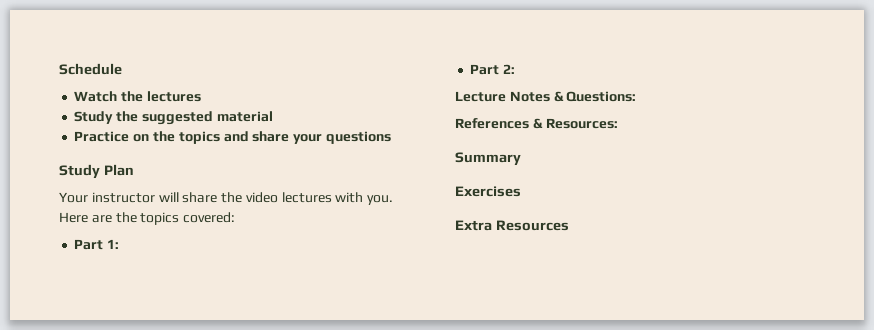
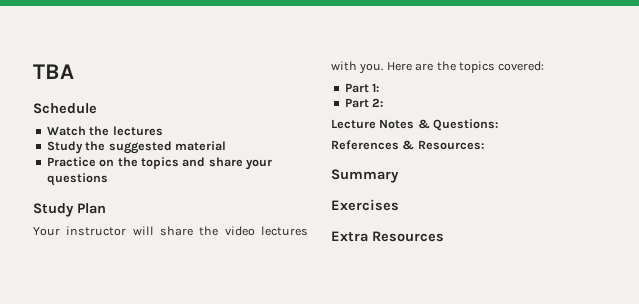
+ TBA

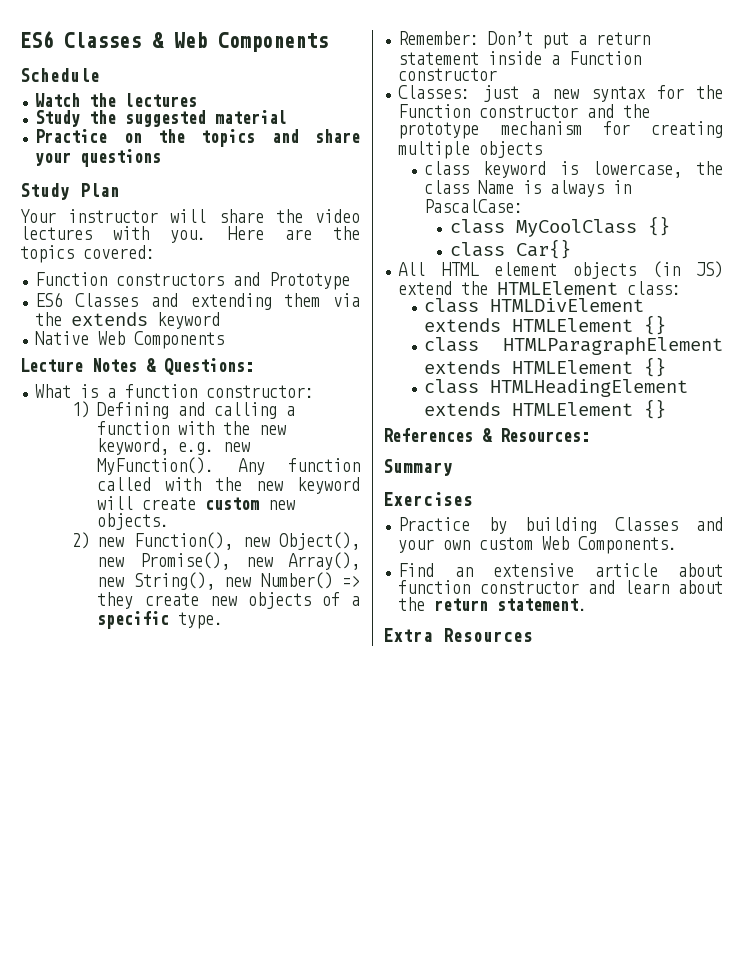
- TBA
+ ES6 Classes & Web Components
- Part 1:
- Part 2:
+ Function constructors and Prototype
+ ES6 Classes and extending them via the extends keyword
+ Native Web Components
  Lecture Notes & Questions:
+ What is a function constructor:
+ 1) Defining and calling a function with the new keyword, e.g. new MyFunction(). Any function called with the new keyword will create custom new objects.
+ 2) new Function(), new Object(), new Promise(), new Array(), new String(), new Number() => they create new objects of a specific type.
+ Remember: Don’t put a return statement inside a Function constructor
+ Classes: just a new syntax for the Function constructor and the prototype mechanism for creating multiple objects
+ class keyword is lowercase, the class Name is always in PascalCase:
+ class MyCoolClass {}
+ class Car{}
+ All HTML element objects (in JS) extend the HTMLElement class:
+ class HTMLDivElement extends HTMLElement {}
+ class HTMLParagraphElement extends HTMLElement {}
+ class HTMLHeadingElement extends HTMLElement {}
+ Practice by building Classes and your own custom Web Components.
+ Find an extensive article about function constructor and learn about the return statement.

